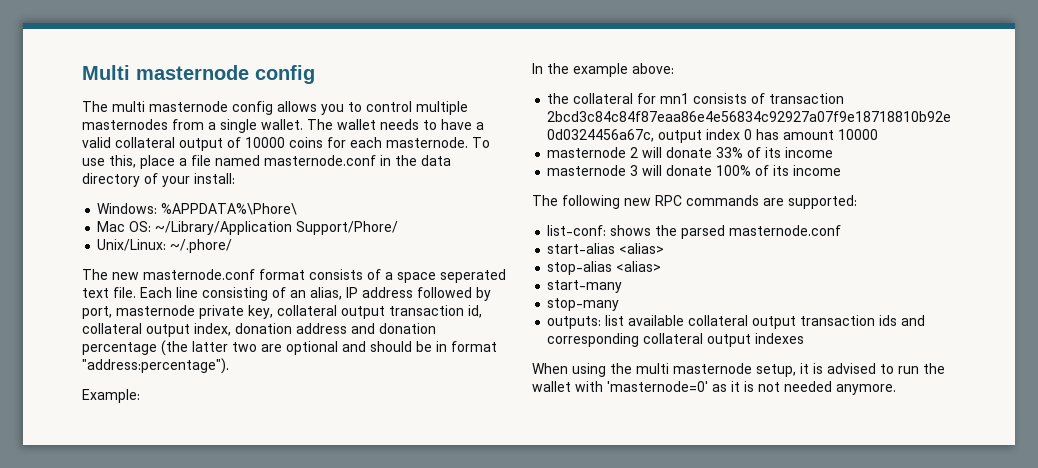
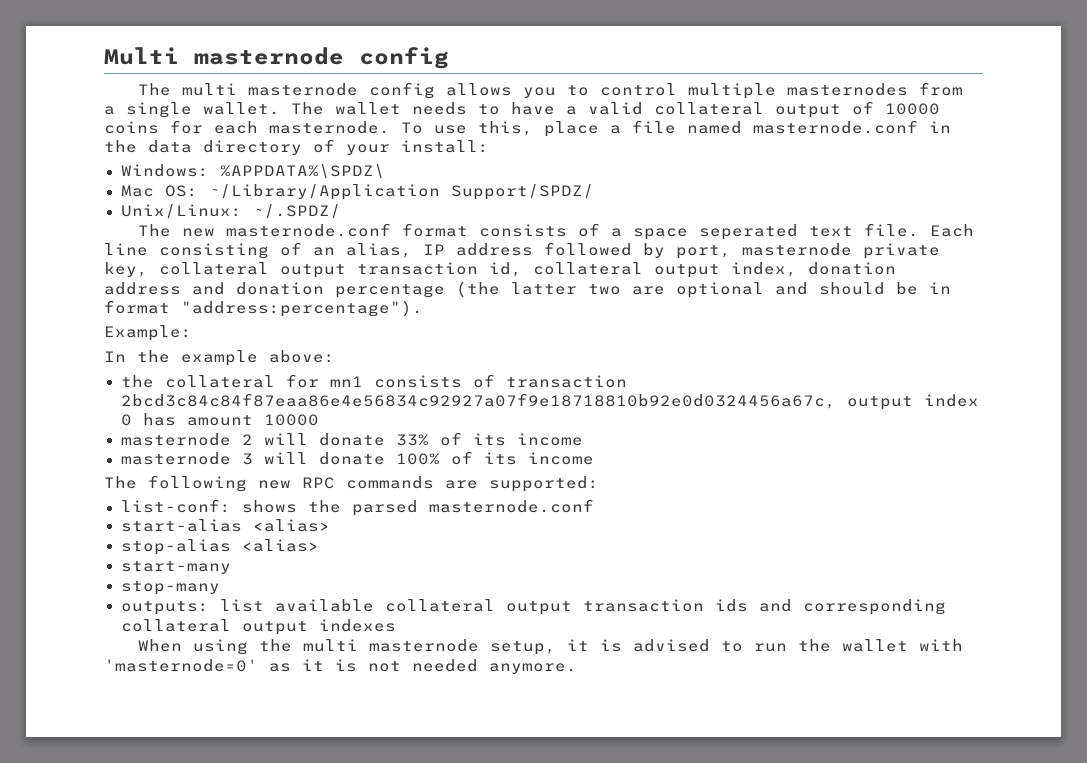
- Windows: %APPDATA%\Phore\
+ Windows: %APPDATA%\SPDZ\
- Mac OS: ~/Library/Application Support/Phore/
+ Mac OS: ~/Library/Application Support/SPDZ/
- Unix/Linux: ~/.phore/
+ Unix/Linux: ~/.SPDZ/

